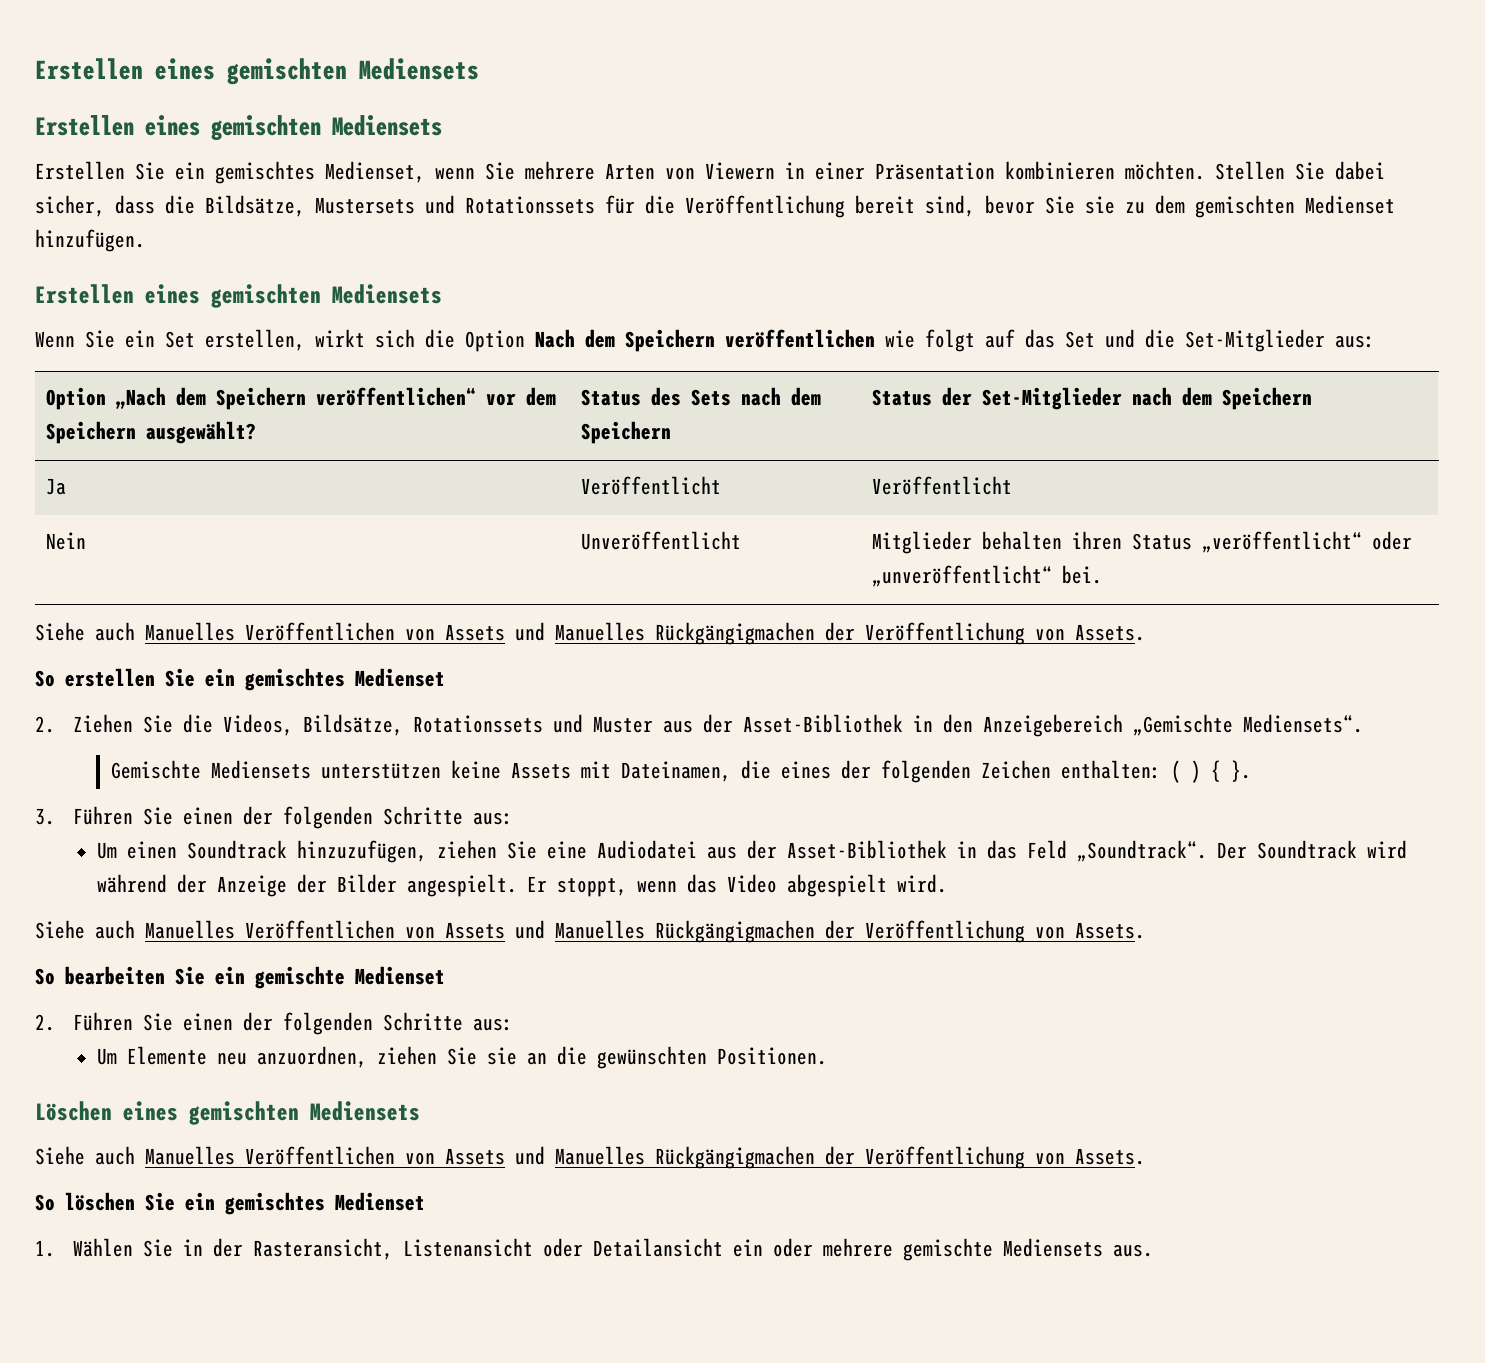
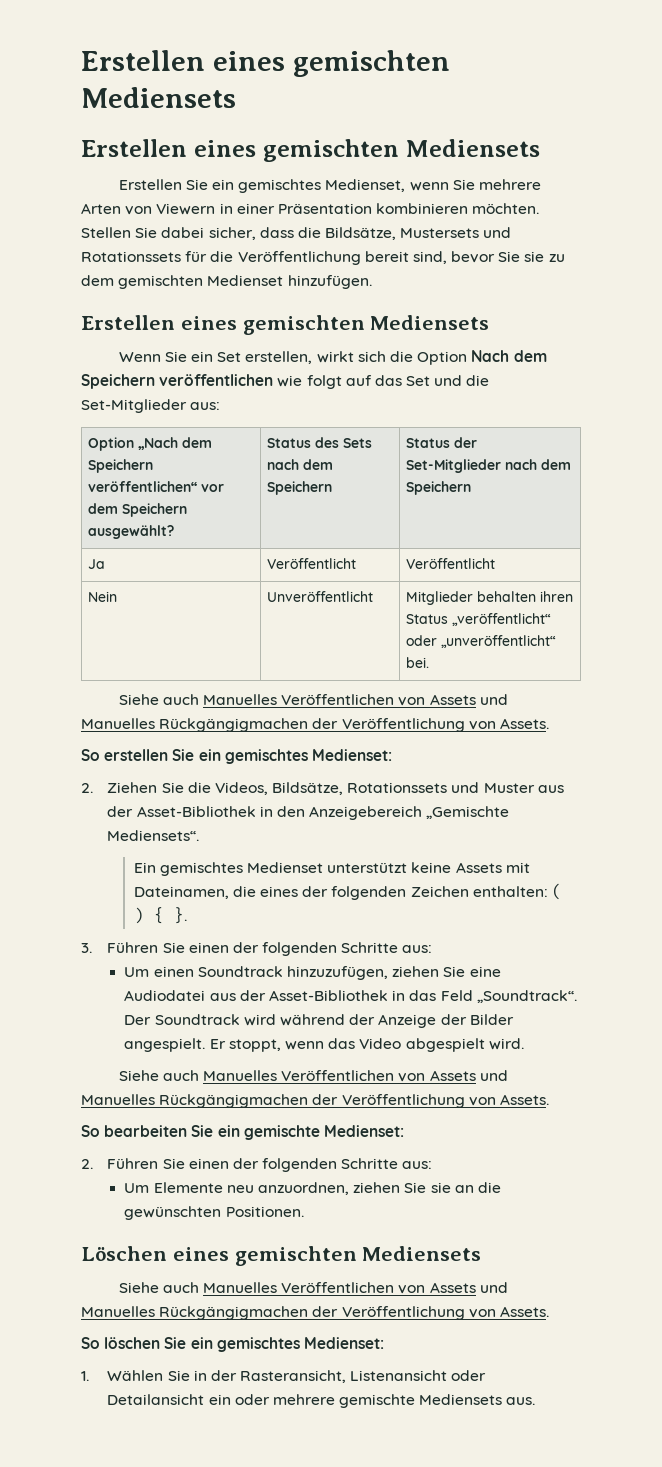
- So erstellen Sie ein gemischtes Medienset
+ So erstellen Sie ein gemischtes Medienset:
- Gemischte Mediensets unterstützen keine Assets mit Dateinamen, die eines der folgenden Zeichen enthalten: ( ) { }.
+ Ein gemischtes Medienset unterstützt keine Assets mit Dateinamen, die eines der folgenden Zeichen enthalten: ( ) { }.
- So bearbeiten Sie ein gemischte Medienset
+ So bearbeiten Sie ein gemischte Medienset:
- So löschen Sie ein gemischtes Medienset
+ So löschen Sie ein gemischtes Medienset:

